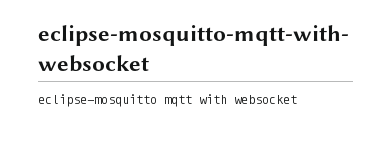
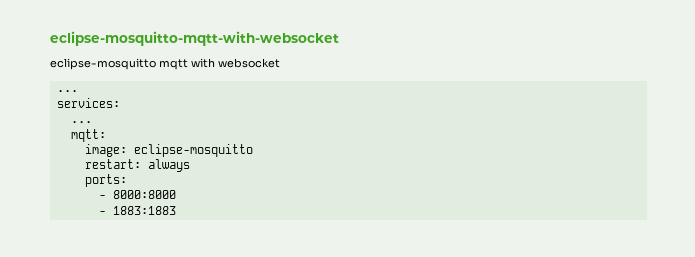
  eclipse-mosquitto mqtt with websocket
+ ...
+ services:
+ ...
+ mqtt:
+ image: eclipse-mosquitto
+ restart: always
+ ports:
+ - 8000:8000
+ - 1883:1883

